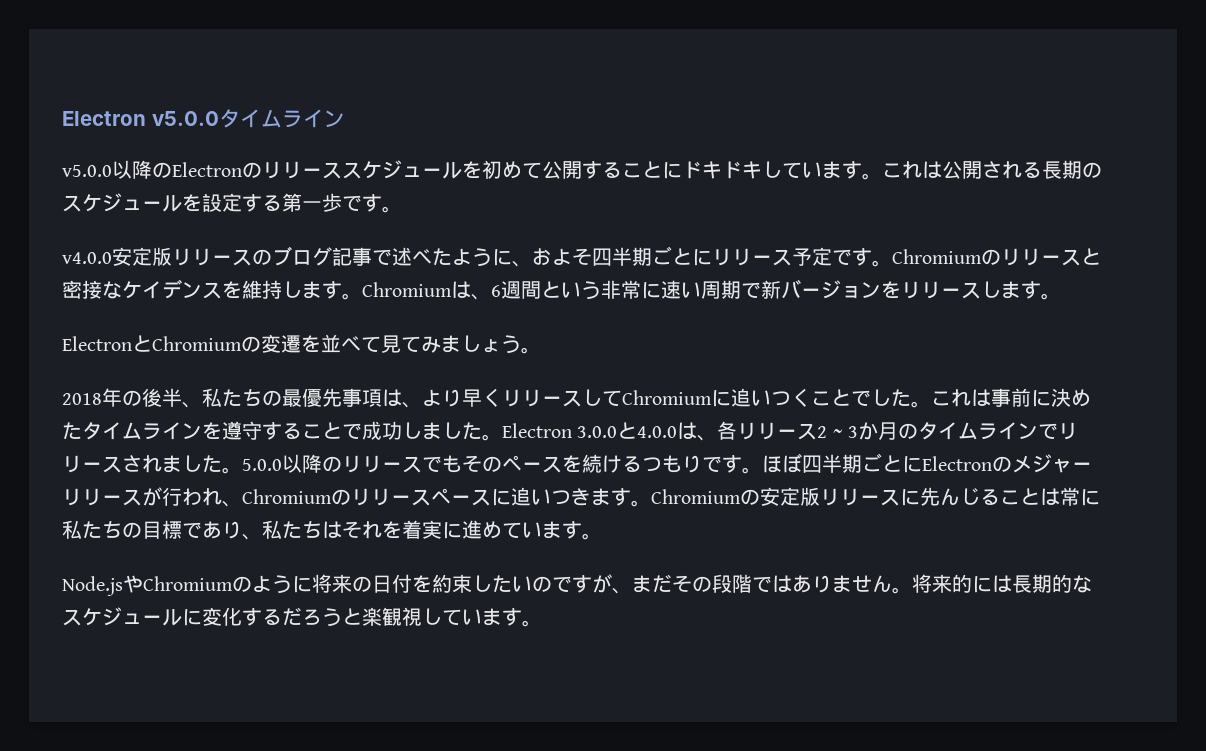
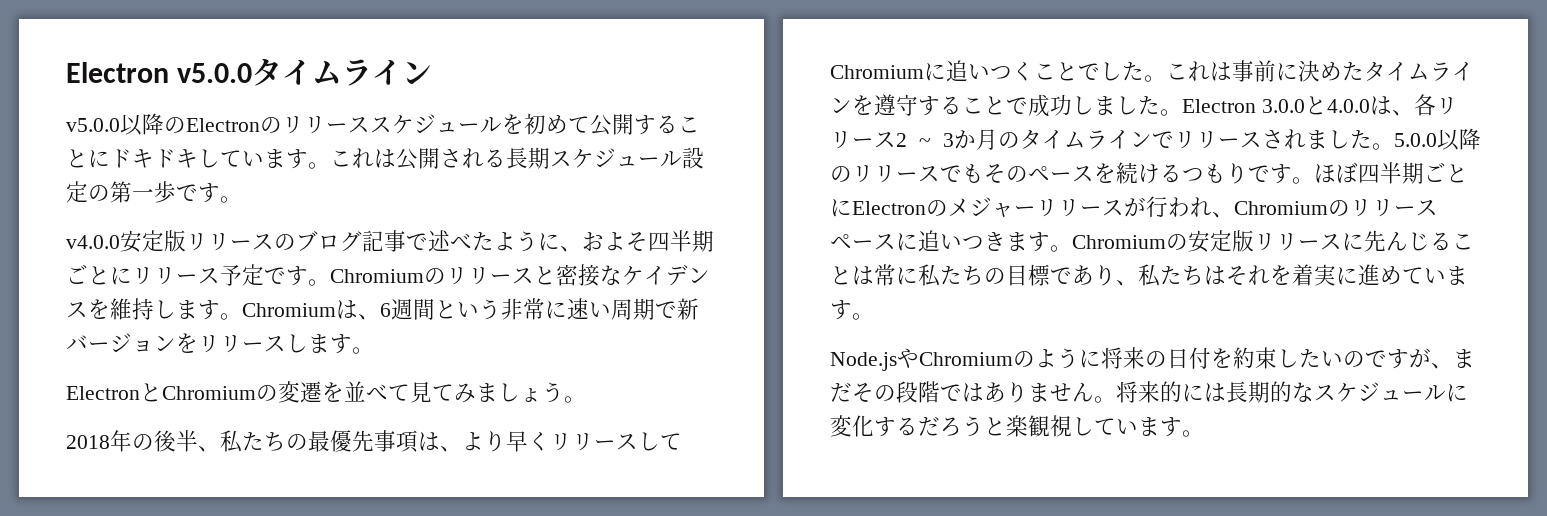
- これは公開される長期のスケジュールを設定する第一歩です。
+ これは公開される長期スケジュール設定の第一歩です。

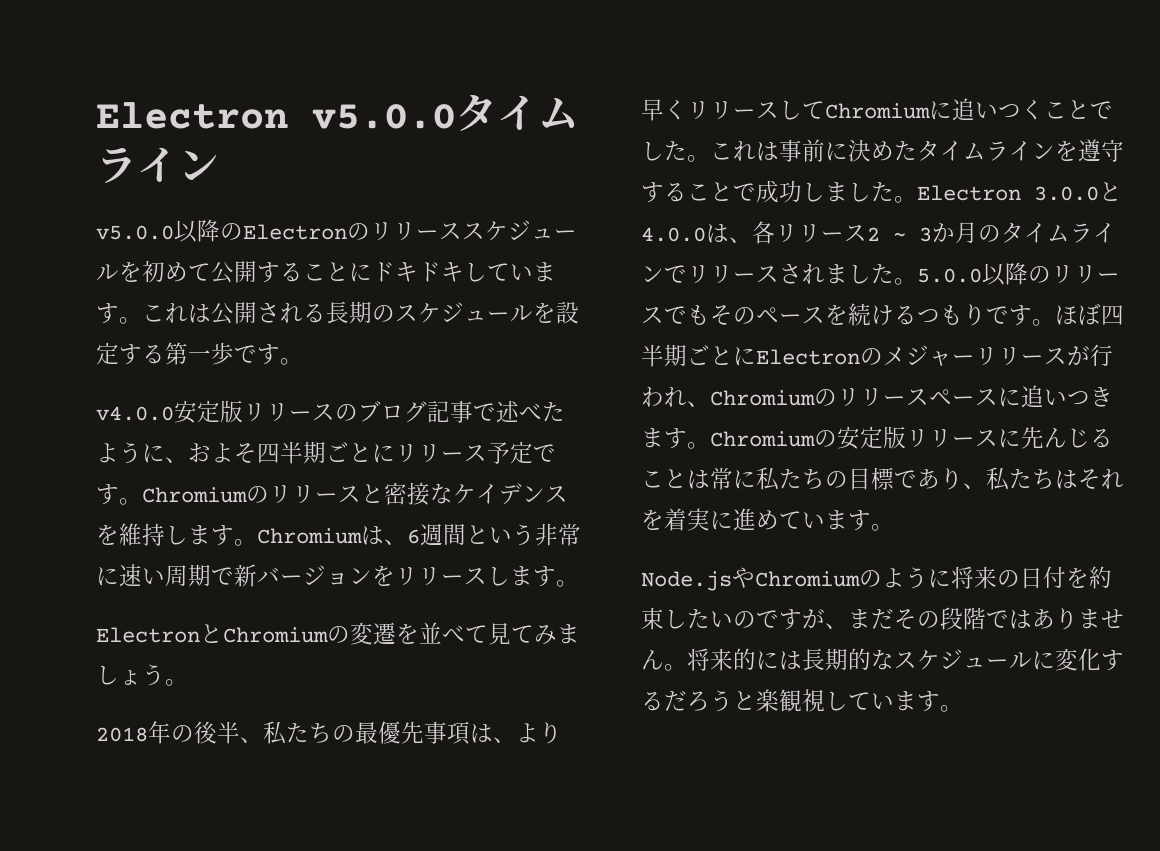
- これは公開される長期スケジュール設定の第一歩です。
+ これは公開される長期のスケジュールを設定する第一歩です。

